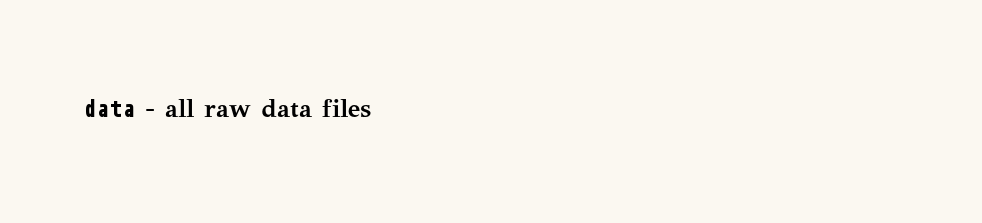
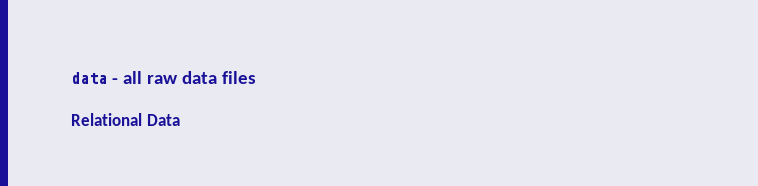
+ Relational Data

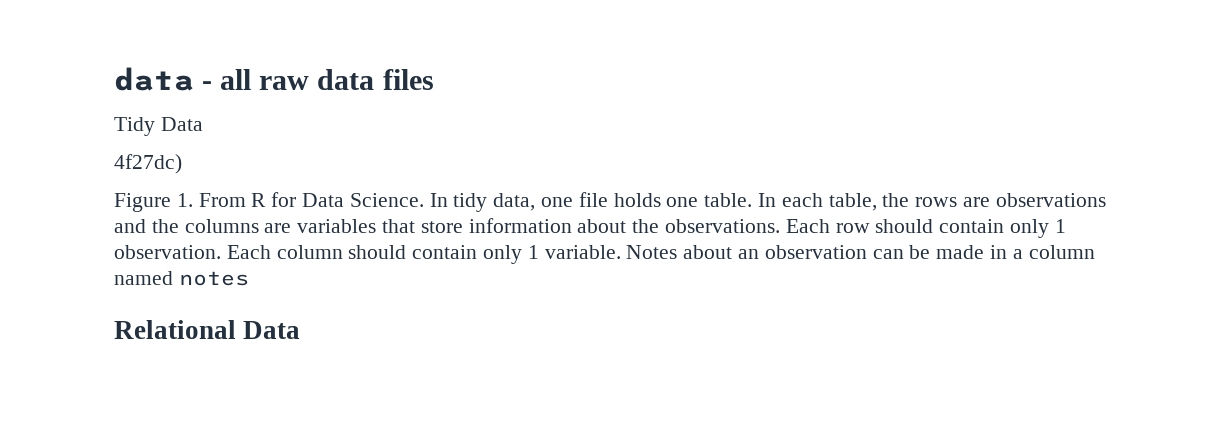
+ Tidy Data
+ 4f27dc)
+ Figure 1. From R for Data Science. In tidy data, one file holds one table. In each table, the rows are observations and the columns are variables that store information about the observations. Each row should contain only 1 observation. Each column should contain only 1 variable. Notes about an observation can be made in a column named notes

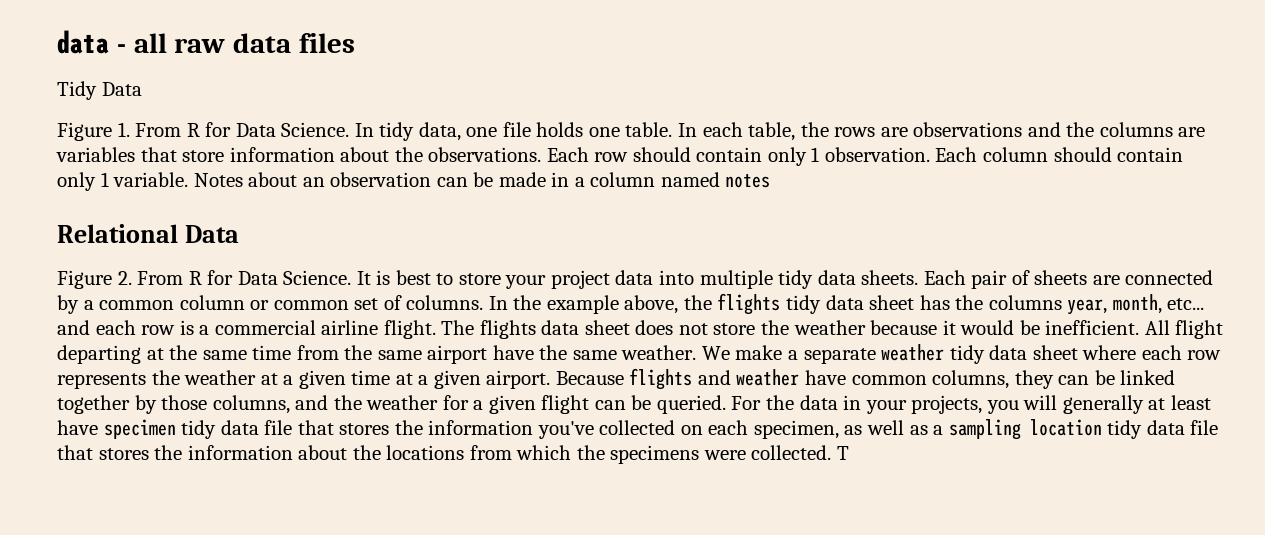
- 4f27dc)
+ Figure 2. From R for Data Science. It is best to store your project data into multiple tidy data sheets. Each pair of sheets are connected by a common column or common set of columns. In the example above, the flights tidy data sheet has the columns year, month, etc... and each row is a commercial airline flight. The flights data sheet does not store the weather because it would be inefficient. All flight departing at the same time from the same airport have the same weather. We make a separate weather tidy data sheet where each row represents the weather at a given time at a given airport. Because flights and weather have common columns, they can be linked together by those columns, and the weather for a given flight can be queried. For the data in your projects, you will generally at least have specimen tidy data file that stores the information you've collected on each specimen, as well as a sampling location tidy data file that stores the information about the locations from which the specimens were collected. T

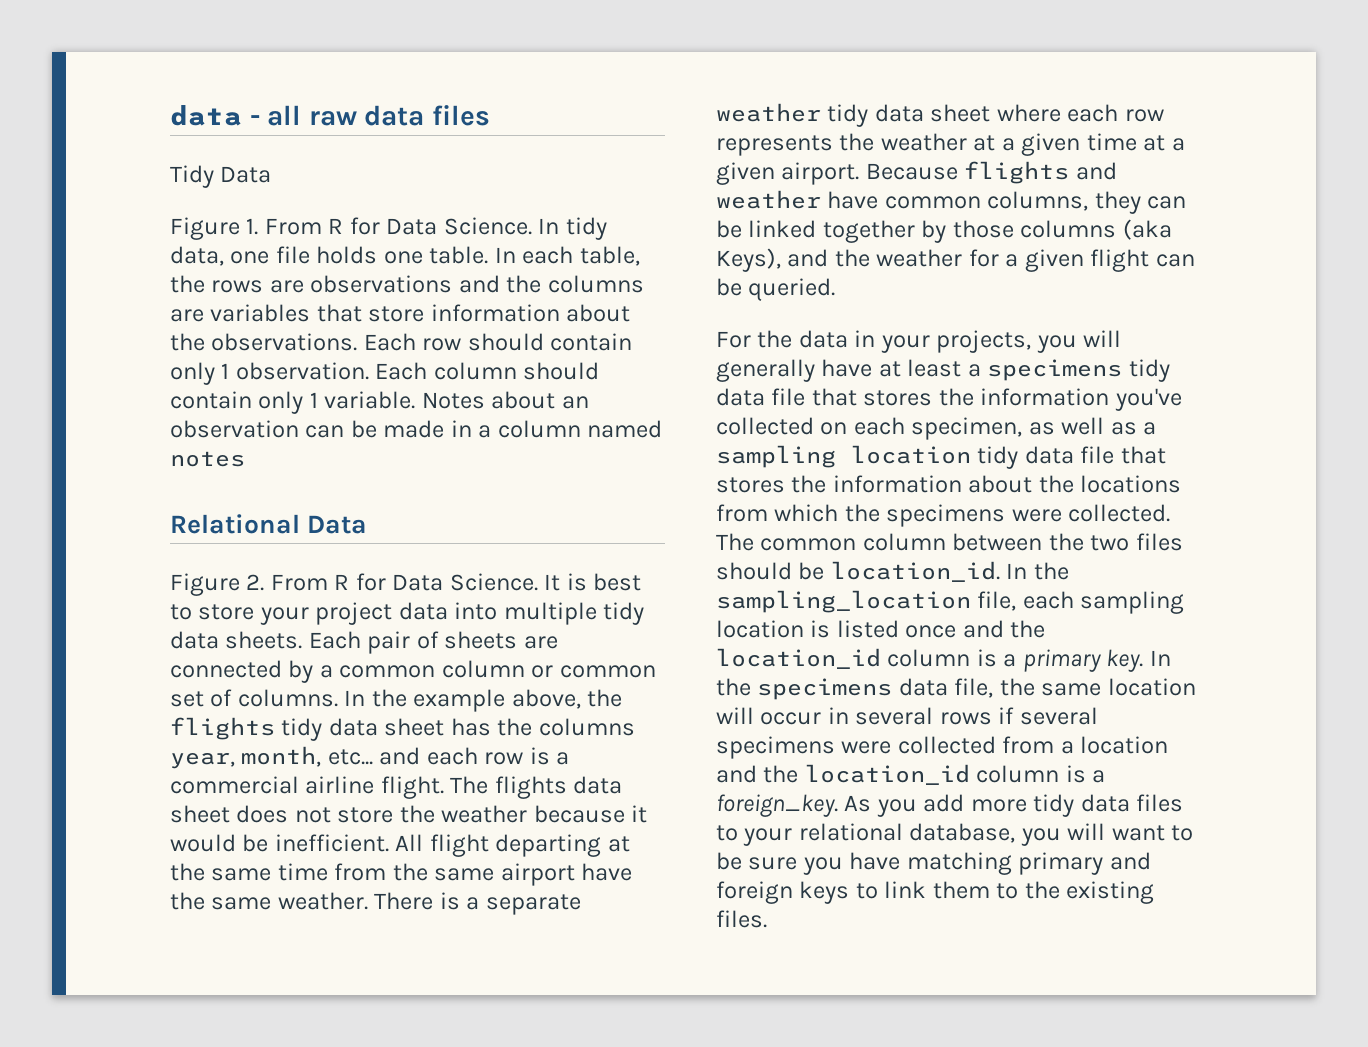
- We make a separate weather tidy data sheet where each row represents the weather at a given time at a given airport.
+ There is a separate weather tidy data sheet where each row represents the weather at a given time at a given airport.
- Because flights and weather have common columns, they can be linked together by those columns, and the weather for a given flight can be queried. For the data in your projects, you will generally at least have specimen tidy data file that stores the information you've collected on each specimen, as well as a sampling location tidy data file that stores the information about the locations from which the specimens were collected.
+ Because flights and weather have common columns, they can be linked together by those columns (aka Keys), and the weather for a given flight can be queried.
+ For the data in your projects, you will generally have at least a specimens tidy data file that stores the information you've collected on each specimen, as well as a sampling location tidy data file that stores the information about the locations from which the specimens were collected.
- T
+ The common column between the two files should be location_id. In the sampling_location file, each sampling location is listed once and the location_id column is a primary key. In the specimens data file, the same location will occur in several rows if several specimens were collected from a location and the location_id column is a foreign_key. As you add more tidy data files to your relational database, you will want to be sure you have matching primary and foreign keys to link them to the existing files.

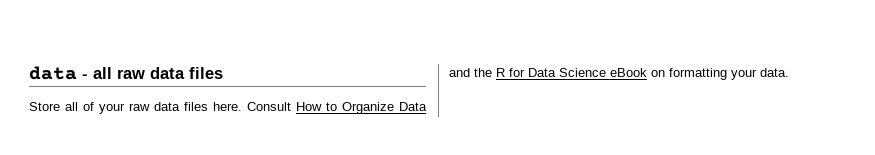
- Tidy Data
- Figure 1. From R for Data Science. In tidy data, one file holds one table. In each table, the rows are observations and the columns are variables that store information about the observations. Each row should contain only 1 observation. Each column should contain only 1 variable. Notes about an observation can be made in a column named notes
- Relational Data
- Figure 2. From R for Data Science. It is best to store your project data into multiple tidy data sheets. Each pair of sheets are connected by a common column or common set of columns. In the example above, the flights tidy data sheet has the columns year, month, etc... and each row is a commercial airline flight. The flights data sheet does not store the weather because it would be inefficient. All flight departing at the same time from the same airport have the same weather. There is a separate weather tidy data sheet where each row represents the weather at a given time at a given airport. Because flights and weather have common columns, they can be linked together by those columns (aka Keys), and the weather for a given flight can be queried.
- For the data in your projects, you will generally have at least a specimens tidy data file that stores the information you've collected on each specimen, as well as a sampling location tidy data file that stores the information about the locations from which the specimens were collected. The common column between the two files should be location_id. In the sampling_location file, each sampling location is listed once and the location_id column is a primary key. In the specimens data file, the same location will occur in several rows if several specimens were collected from a location and the location_id column is a foreign_key. As you add more tidy data files to your relational database, you will want to be sure you have matching primary and foreign keys to link them to the existing files.
+ Store all of your raw data files here. Consult How to Organize Data and the R for Data Science eBook on formatting your data.

